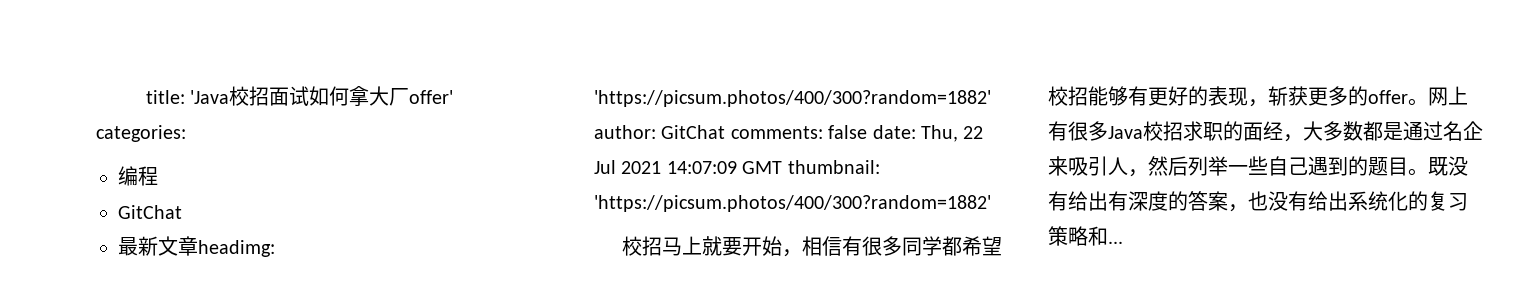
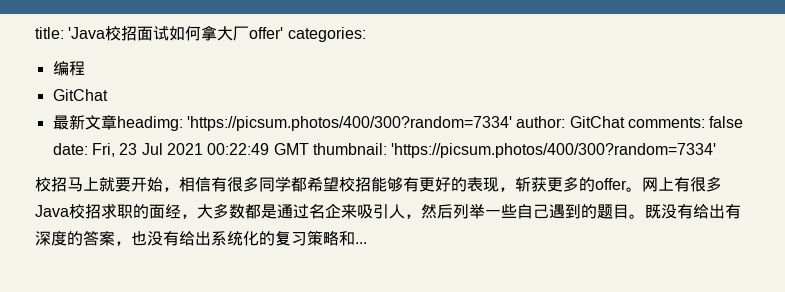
- 最新文章headimg: 'https://picsum.photos/400/300?random=1882' author: GitChat comments: false date: Thu, 22 Jul 2021 14:07:09 GMT thumbnail: 'https://picsum.photos/400/300?random=1882'
+ 最新文章headimg: 'https://picsum.photos/400/300?random=7334' author: GitChat comments: false date: Fri, 23 Jul 2021 00:22:49 GMT thumbnail: 'https://picsum.photos/400/300?random=7334'

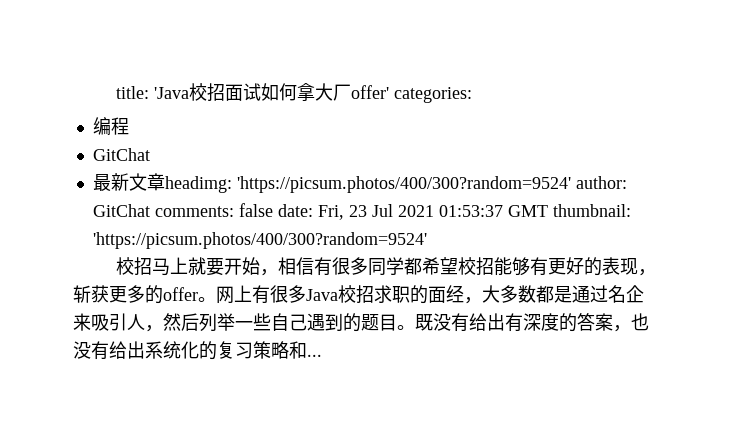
- 最新文章headimg: 'https://picsum.photos/400/300?random=7334' author: GitChat comments: false date: Fri, 23 Jul 2021 00:22:49 GMT thumbnail: 'https://picsum.photos/400/300?random=7334'
+ 最新文章headimg: 'https://picsum.photos/400/300?random=9524' author: GitChat comments: false date: Fri, 23 Jul 2021 01:53:37 GMT thumbnail: 'https://picsum.photos/400/300?random=9524'

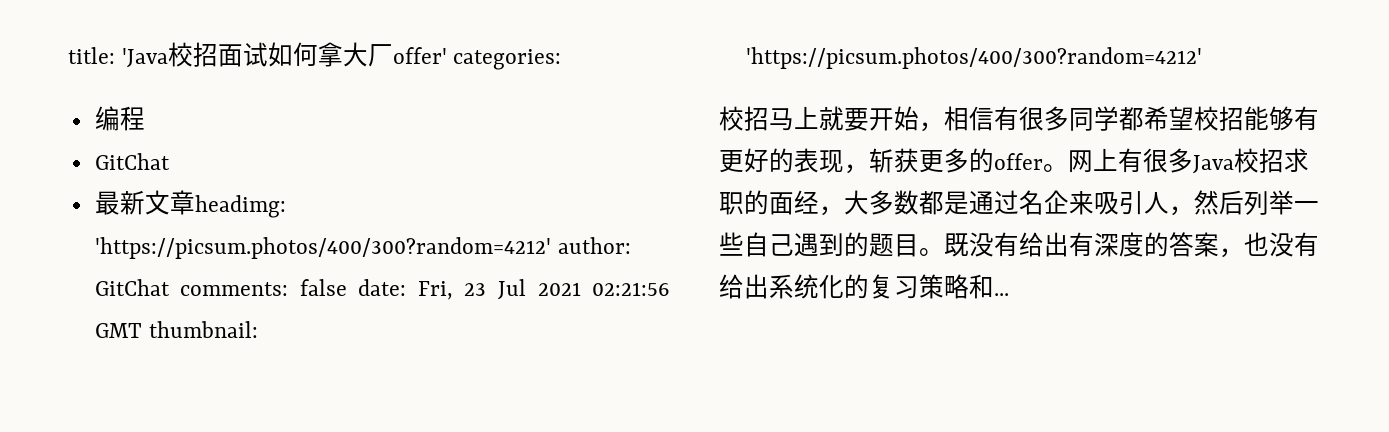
- 最新文章headimg: 'https://picsum.photos/400/300?random=9524' author: GitChat comments: false date: Fri, 23 Jul 2021 01:53:37 GMT thumbnail: 'https://picsum.photos/400/300?random=9524'
+ 最新文章headimg: 'https://picsum.photos/400/300?random=4212' author: GitChat comments: false date: Fri, 23 Jul 2021 02:21:56 GMT thumbnail: 'https://picsum.photos/400/300?random=4212'

